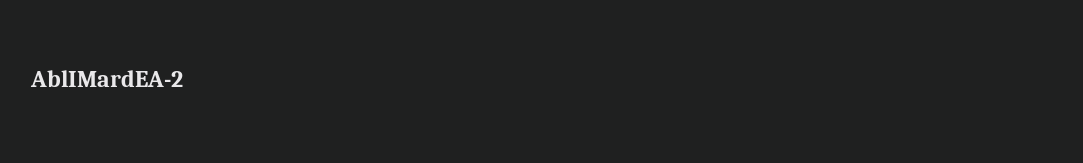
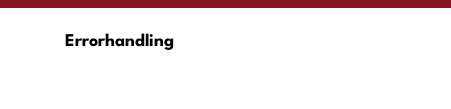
- AblIMardEA-2
+ Errorhandling

